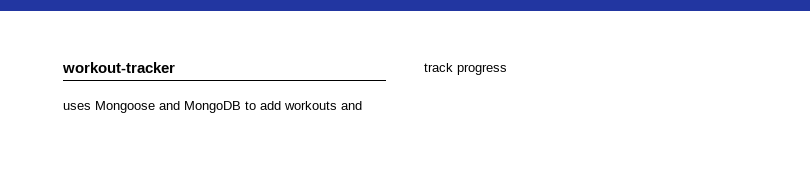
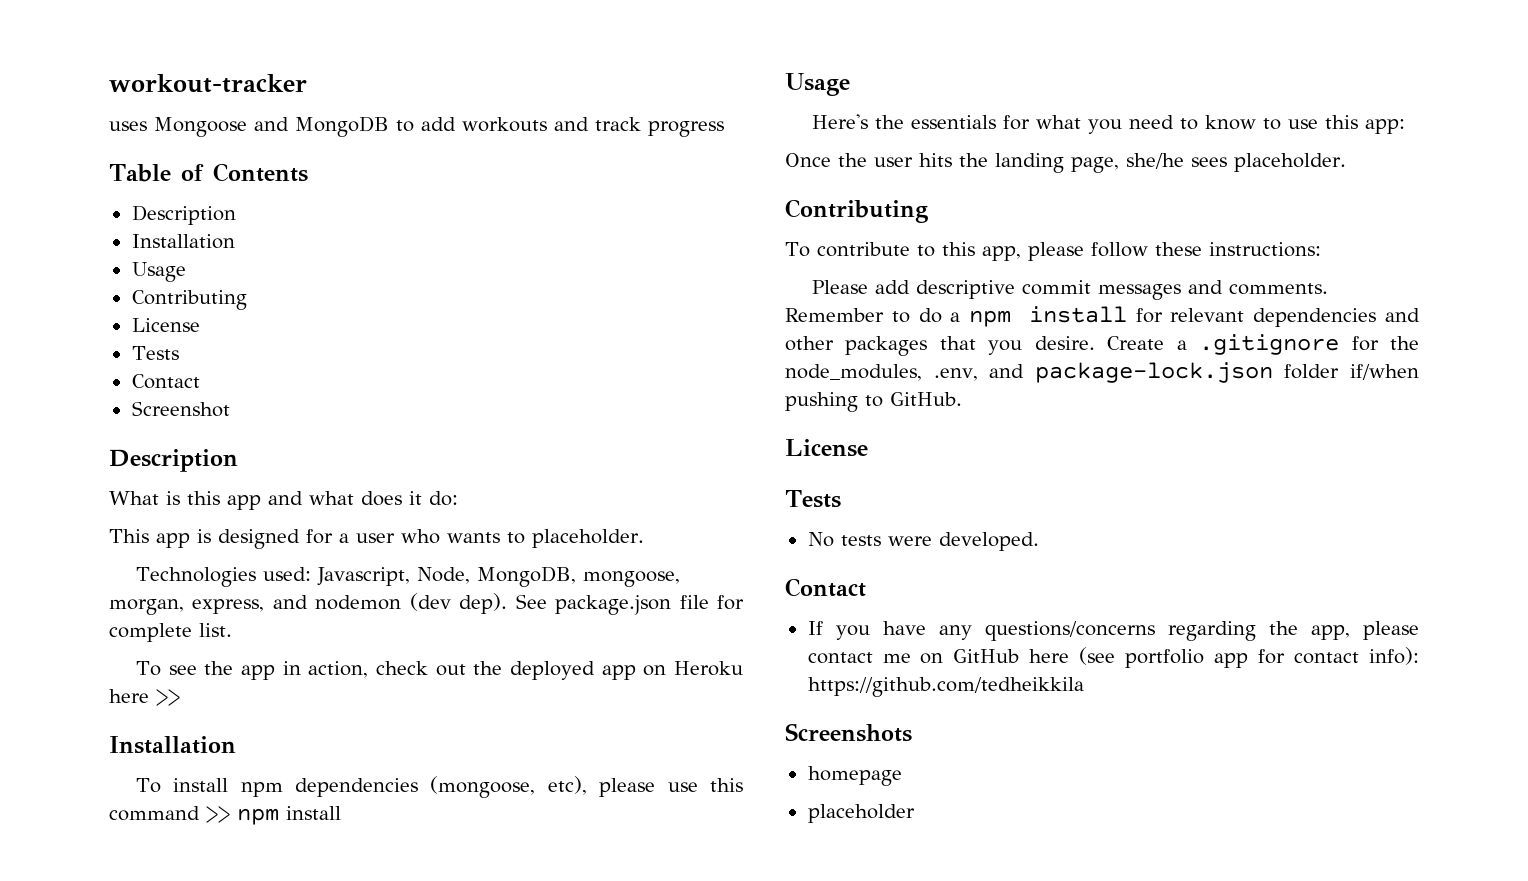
+ Table of Contents
+ Description
+ Installation
+ Usage
+ Contributing
+ License
+ Tests
+ Contact
+ Screenshot
+ Description
+ What is this app and what does it do:
+ This app is designed for a user who wants to placeholder.
+ Technologies used: Javascript, Node, MongoDB, mongoose, morgan, express, and nodemon (dev dep). See package.json file for complete list.
+ To see the app in action, check out the deployed app on Heroku here >>
+ Installation
+ To install npm dependencies (mongoose, etc), please use this command >> npm install
+ Usage
+ Here's the essentials for what you need to know to use this app:
+ Once the user hits the landing page, she/he sees placeholder.
+ Contributing
+ To contribute to this app, please follow these instructions:
+ Please add descriptive commit messages and comments. Remember to do a npm install for relevant dependencies and other packages that you desire. Create a .gitignore for the node_modules, .env, and package-lock.json folder if/when pushing to GitHub.
+ License
+ Tests
+ No tests were developed.
+ Contact
+ If you have any questions/concerns regarding the app, please contact me on GitHub here (see portfolio app for contact info): https://github.com/tedheikkila
+ Screenshots
+ homepage
+ placeholder

